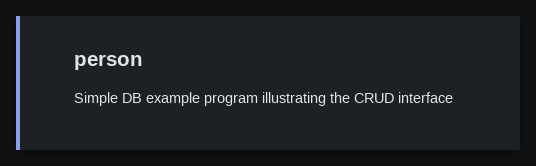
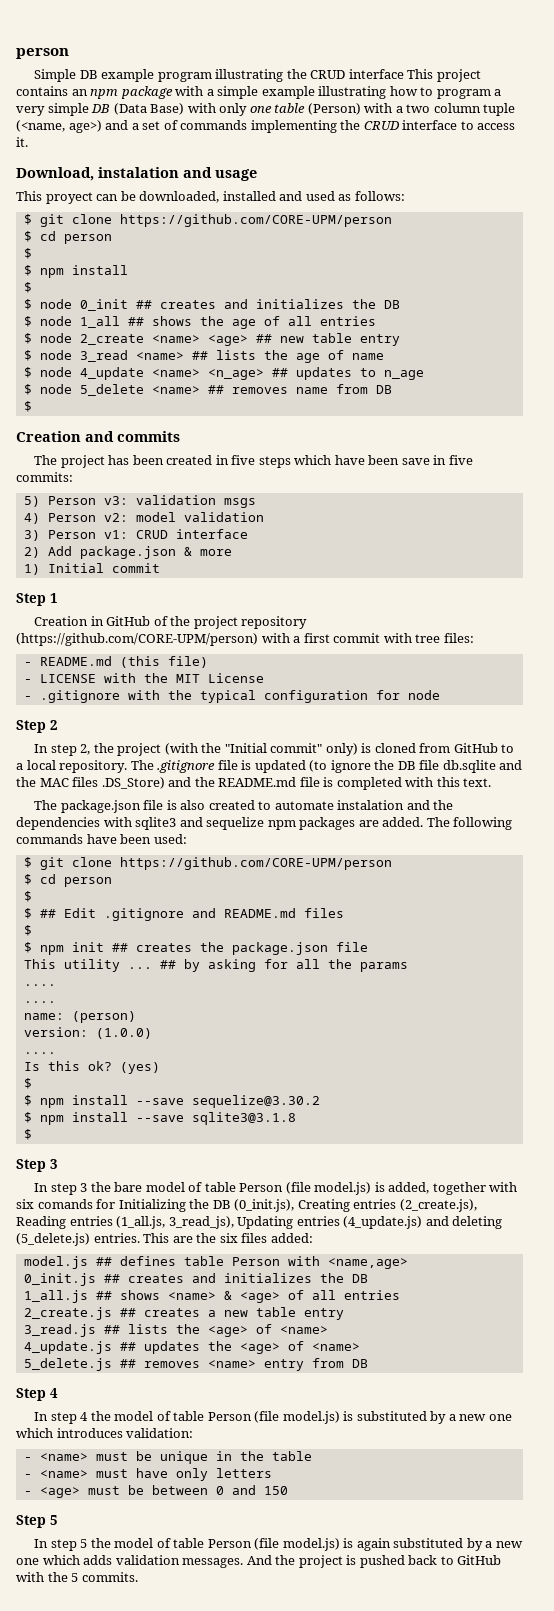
- Simple DB example program illustrating the CRUD interface
+ Simple DB example program illustrating the CRUD interface This project contains an npm package with a simple example illustrating how to program a very simple DB (Data Base) with only one table (Person) with a two column tuple (<name, age>) and a set of commands implementing the CRUD interface to access it.
+ Download, instalation and usage
+ This proyect can be downloaded, installed and used as follows:
+ $ git clone https://github.com/CORE-UPM/person
+ $ cd person
+ $
+ $ npm install
+ $
+ $ node 0_init ## creates and initializes the DB
+ $ node 1_all ## shows the age of all entries
+ $ node 2_create <name> <age> ## new table entry
+ $ node 3_read <name> ## lists the age of name
+ $ node 4_update <name> <n_age> ## updates to n_age
+ $ node 5_delete <name> ## removes name from DB
+ $
+ Creation and commits
+ The project has been created in five steps which have been save in five commits:
+ 5) Person v3: validation msgs
+ 4) Person v2: model validation
+ 3) Person v1: CRUD interface
+ 2) Add package.json & more
+ 1) Initial commit
+ Step 1
+ Creation in GitHub of the project repository (https://github.com/CORE-UPM/person) with a first commit with tree files:
+ - README.md (this file)
+ - LICENSE with the MIT License
+ - .gitignore with the typical configuration for node
+ Step 2
+ In step 2, the project (with the "Initial commit" only) is cloned from GitHub to a local repository. The .gitignore file is updated (to ignore the DB file db.sqlite and the MAC files .DS_Store) and the README.md file is completed with this text.
+ The package.json file is also created to automate instalation and the dependencies with sqlite3 and sequelize npm packages are added. The following commands have been used:
+ $ git clone https://github.com/CORE-UPM/person
+ $ cd person
+ $
+ $ ## Edit .gitignore and README.md files
+ $
+ $ npm init ## creates the package.json file
+ This utility ... ## by asking for all the params
+ ....
+ ....
+ name: (person)
+ version: (1.0.0)
+ ....
+ Is this ok? (yes)
+ $
+ $ npm install --save sequelize@3.30.2
+ $ npm install --save sqlite3@3.1.8
+ $
+ Step 3
+ In step 3 the bare model of table Person (file model.js) is added, together with six comands for Initializing the DB (0_init.js), Creating entries (2_create.js), Reading entries (1_all.js, 3_read_js), Updating entries (4_update.js) and deleting (5_delete.js) entries. This are the six files added:
+ model.js ## defines table Person with <name,age>
+ 0_init.js ## creates and initializes the DB
+ 1_all.js ## shows <name> & <age> of all entries
+ 2_create.js ## creates a new table entry
+ 3_read.js ## lists the <age> of <name>
+ 4_update.js ## updates the <age> of <name>
+ 5_delete.js ## removes <name> entry from DB
+ Step 4
+ In step 4 the model of table Person (file model.js) is substituted by a new one which introduces validation:
+ - <name> must be unique in the table
+ - <name> must have only letters
+ - <age> must be between 0 and 150
+ Step 5
+ In step 5 the model of table Person (file model.js) is again substituted by a new one which adds validation messages. And the project is pushed back to GitHub with the 5 commits.

